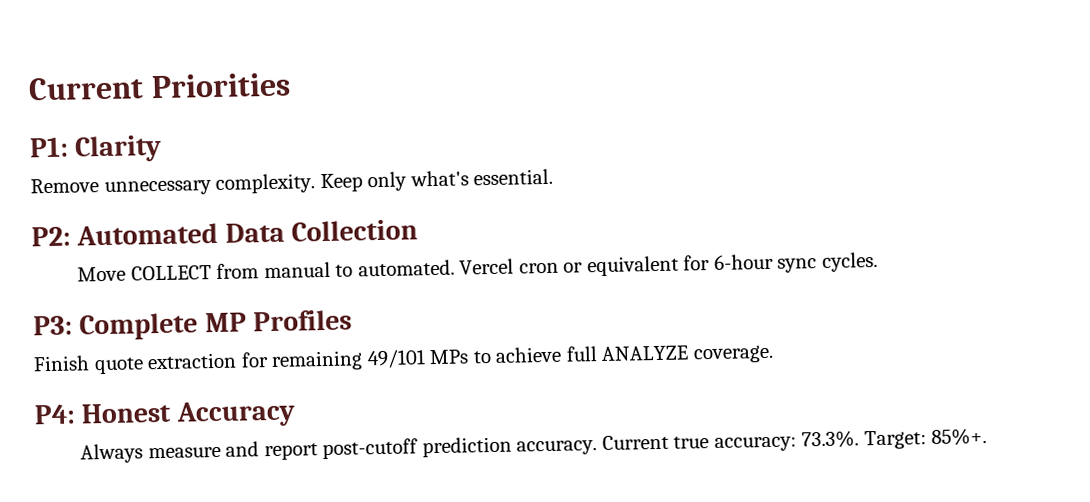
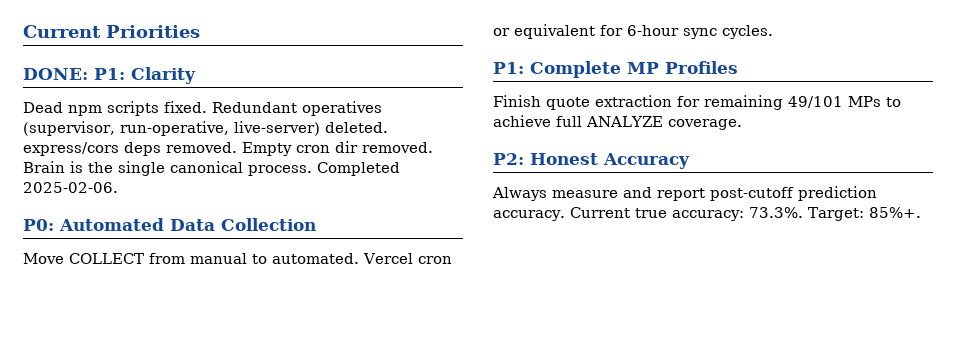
- P1: Clarity
+ DONE: P1: Clarity
- Remove unnecessary complexity. Keep only what's essential.
- P2: Automated Data Collection
+ Dead npm scripts fixed. Redundant operatives (supervisor, run-operative, live-server) deleted. express/cors deps removed. Empty cron dir removed. Brain is the single canonical process. Completed 2025-02-06.
+ P0: Automated Data Collection
- P3: Complete MP Profiles
+ P1: Complete MP Profiles
- P4: Honest Accuracy
+ P2: Honest Accuracy

